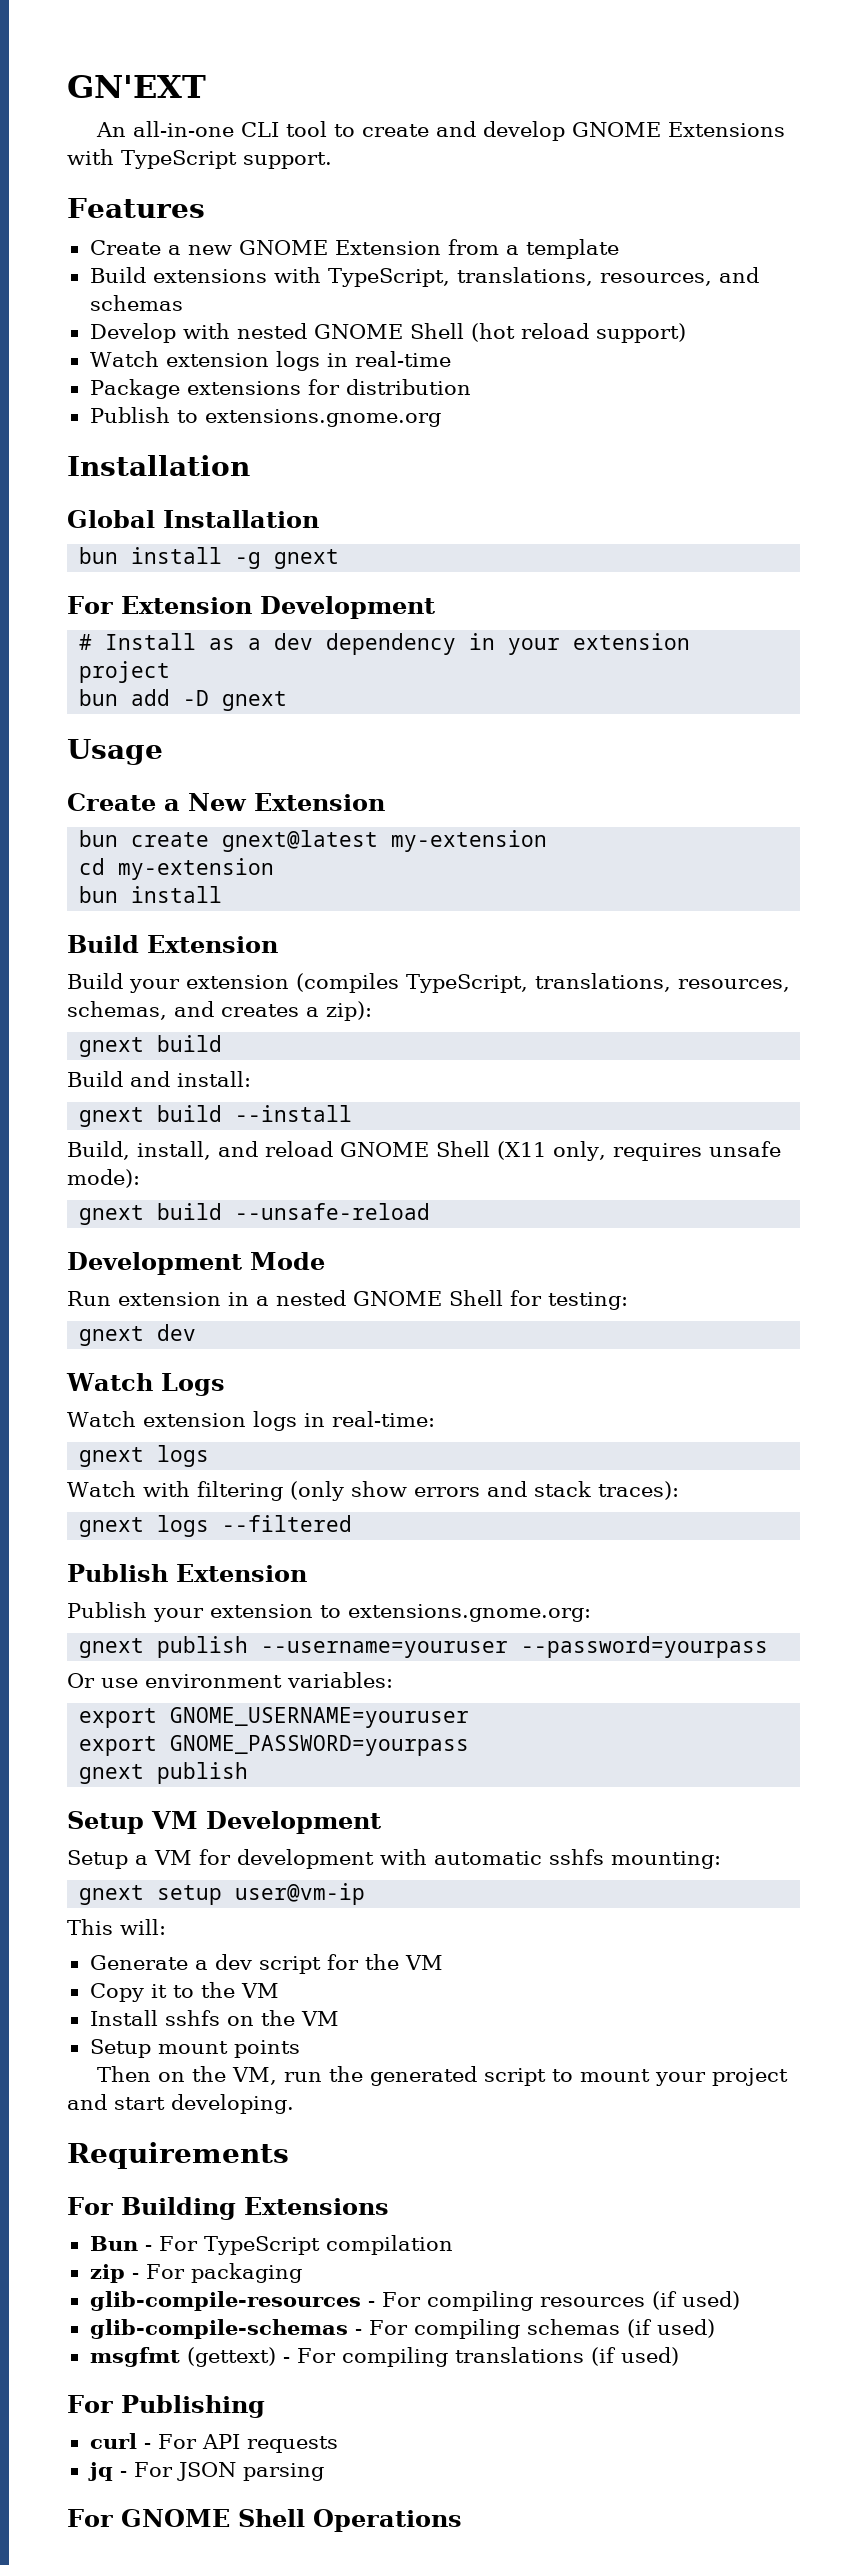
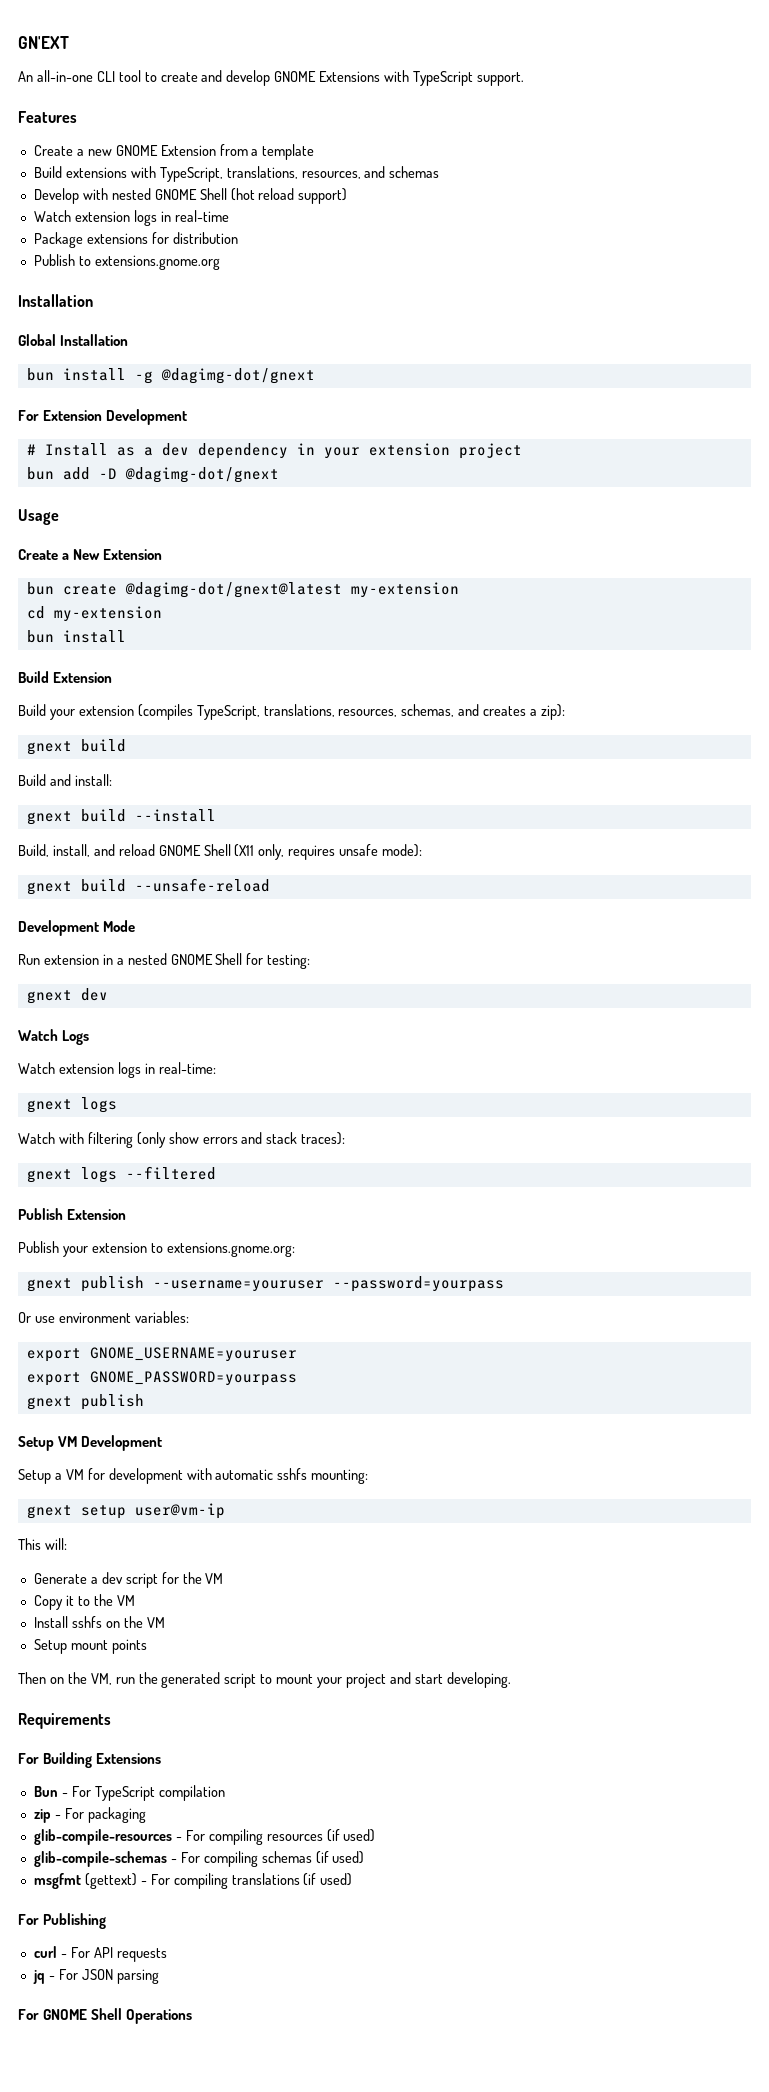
- bun install -g gnext
+ bun install -g @dagimg-dot/gnext
- bun add -D gnext
+ bun add -D @dagimg-dot/gnext
- bun create gnext@latest my-extension
+ bun create @dagimg-dot/gnext@latest my-extension

